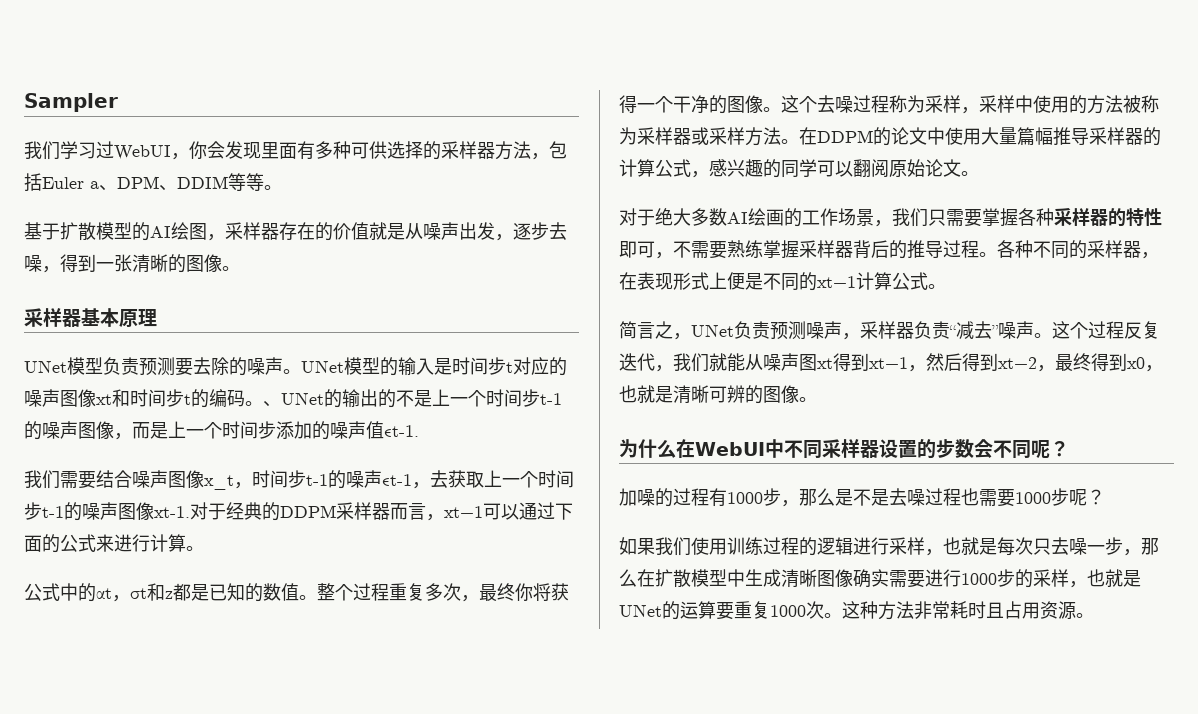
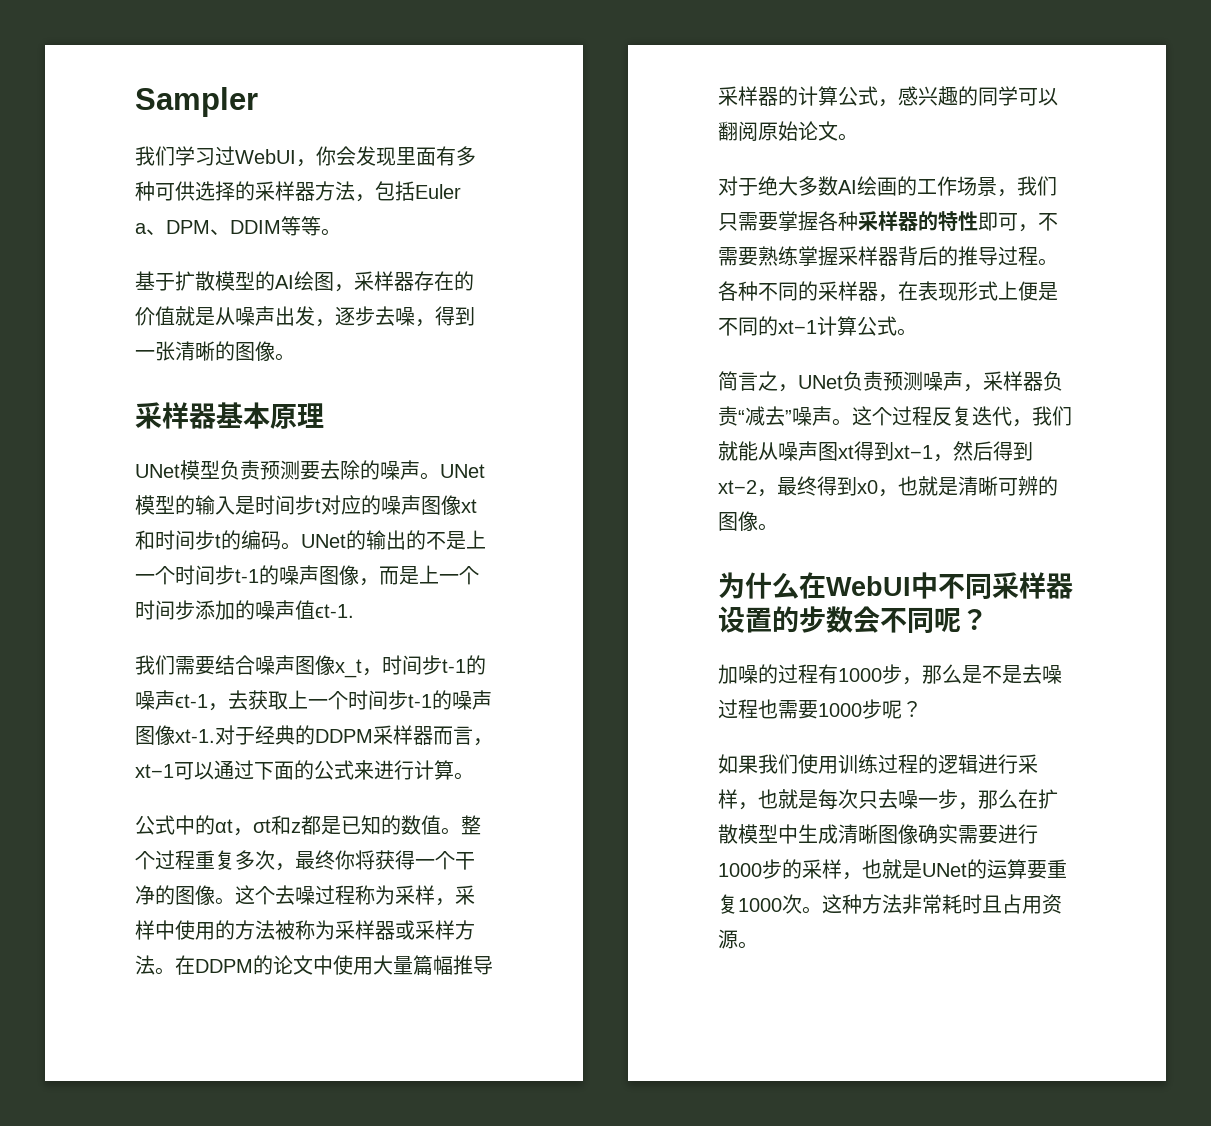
- 、UNet的输出的不是上一个时间步t-1的噪声图像，而是上一个时间步添加的噪声值ϵt-1.
+ UNet的输出的不是上一个时间步t-1的噪声图像，而是上一个时间步添加的噪声值ϵt-1.

